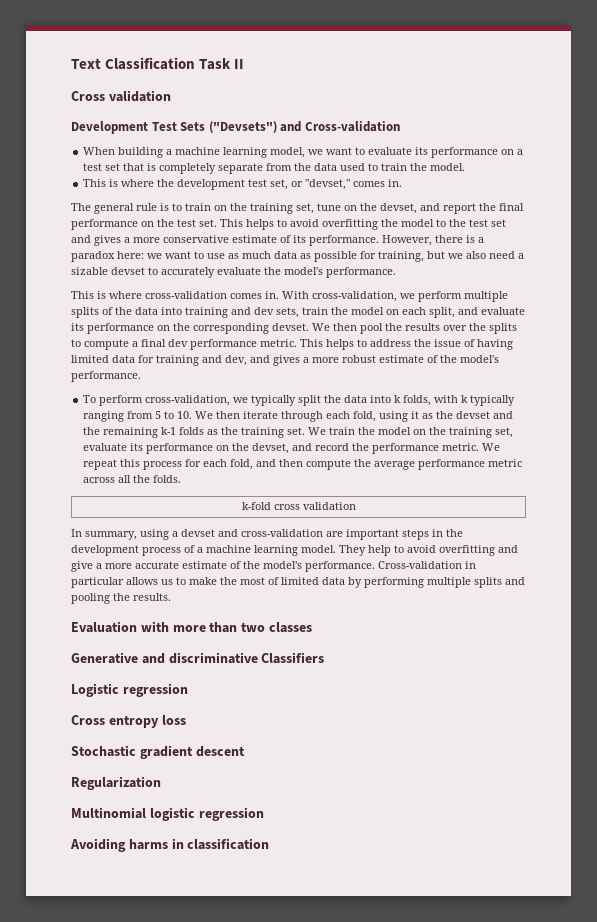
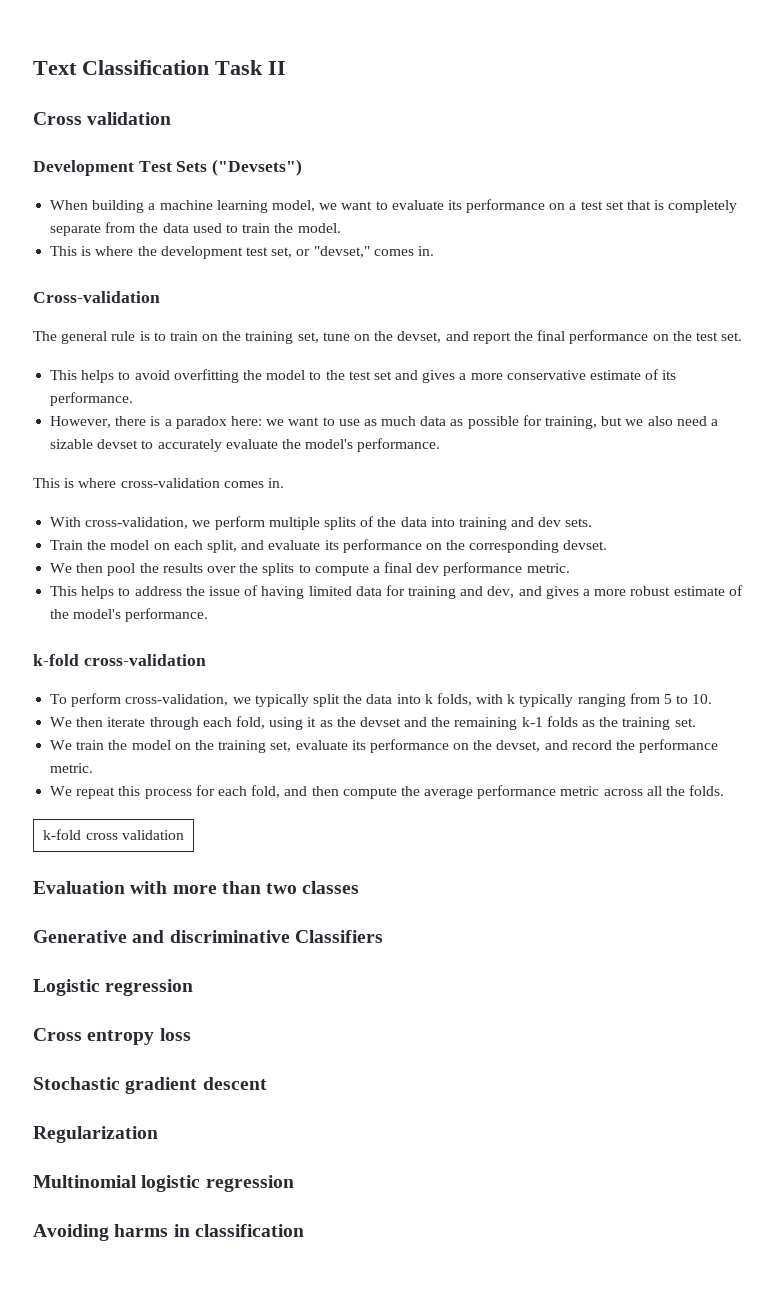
- Development Test Sets ("Devsets") and Cross-validation
+ Development Test Sets ("Devsets")
+ Cross-validation
- The general rule is to train on the training set, tune on the devset, and report the final performance on the test set. This helps to avoid overfitting the model to the test set and gives a more conservative estimate of its performance. However, there is a paradox here:
+ The general rule is to train on the training set, tune on the devset, and report the final performance on the test set.
+ This helps to avoid overfitting the model to the test set and gives a more conservative estimate of its performance.
+ However, there is a paradox here:
- This is where cross-validation comes in. With cross-validation, we perform multiple splits of the data into training and dev sets, train the model on each split, and evaluate its performance on the corresponding devset. We then pool the results over the splits to compute a final dev performance metric. This helps to address the issue of having limited data for training and dev, and gives a more robust estimate of the model's performance.
+ This is where cross-validation comes in.
+ With cross-validation, we perform multiple splits of the data into training and dev sets.
+ Train the model on each split, and evaluate its performance on the corresponding devset.
+ We then pool the results over the splits to compute a final dev performance metric.
+ This helps to address the issue of having limited data for training and dev, and gives a more robust estimate of the model's performance.
+ k-fold cross-validation
- To perform cross-validation, we typically split the data into k folds, with k typically ranging from 5 to 10. We then iterate through each fold, using it as the devset and the remaining k-1 folds as the training set. We train the model on the training set, evaluate its performance on the devset, and record the performance metric. We repeat this process for each fold, and then compute the average performance metric across all the folds.
+ To perform cross-validation, we typically split the data into k folds, with k typically ranging from 5 to 10.
+ We then iterate through each fold, using it as the devset and the remaining k-1 folds as the training set.
+ We train the model on the training set, evaluate its performance on the devset, and record the performance metric.
+ We repeat this process for each fold, and then compute the average performance metric across all the folds.
- In summary, using a devset and cross-validation are important steps in the development process of a machine learning model. They help to avoid overfitting and give a more accurate estimate of the model's performance. Cross-validation in particular allows us to make the most of limited data by performing multiple splits and pooling the results.

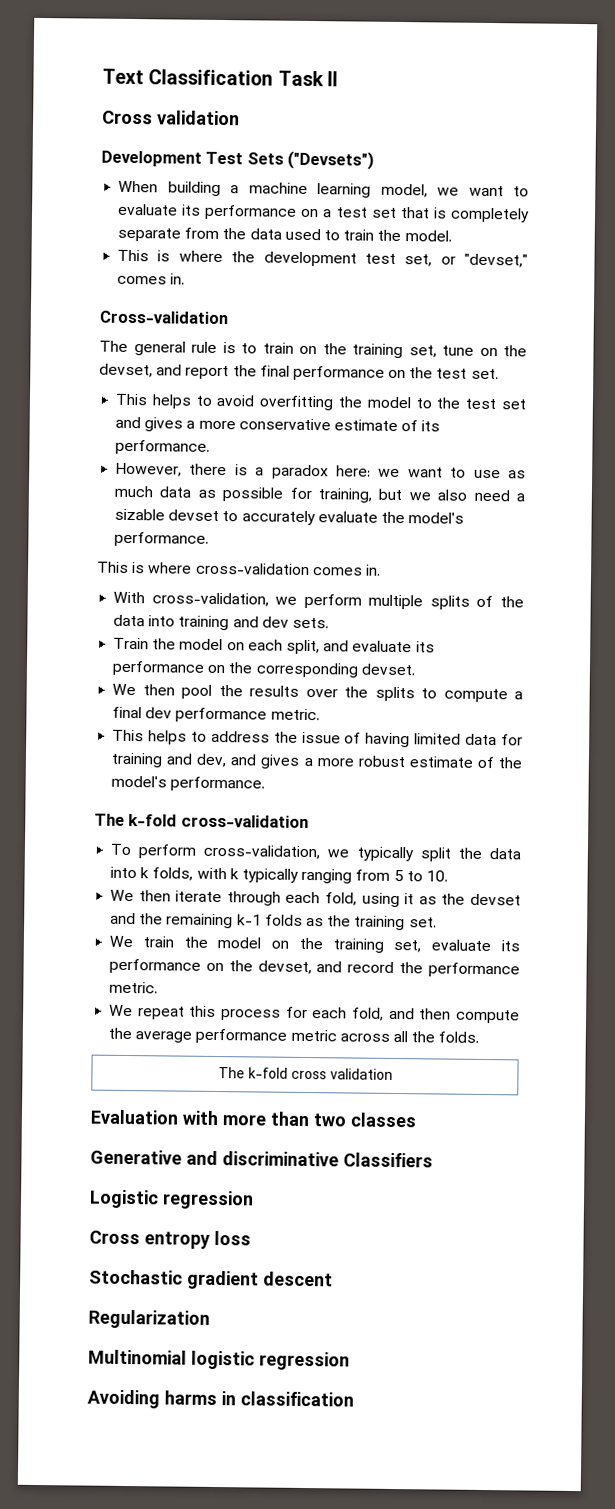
- k-fold cross-validation
+ The k-fold cross-validation
- k-fold cross validation
+ The k-fold cross validation

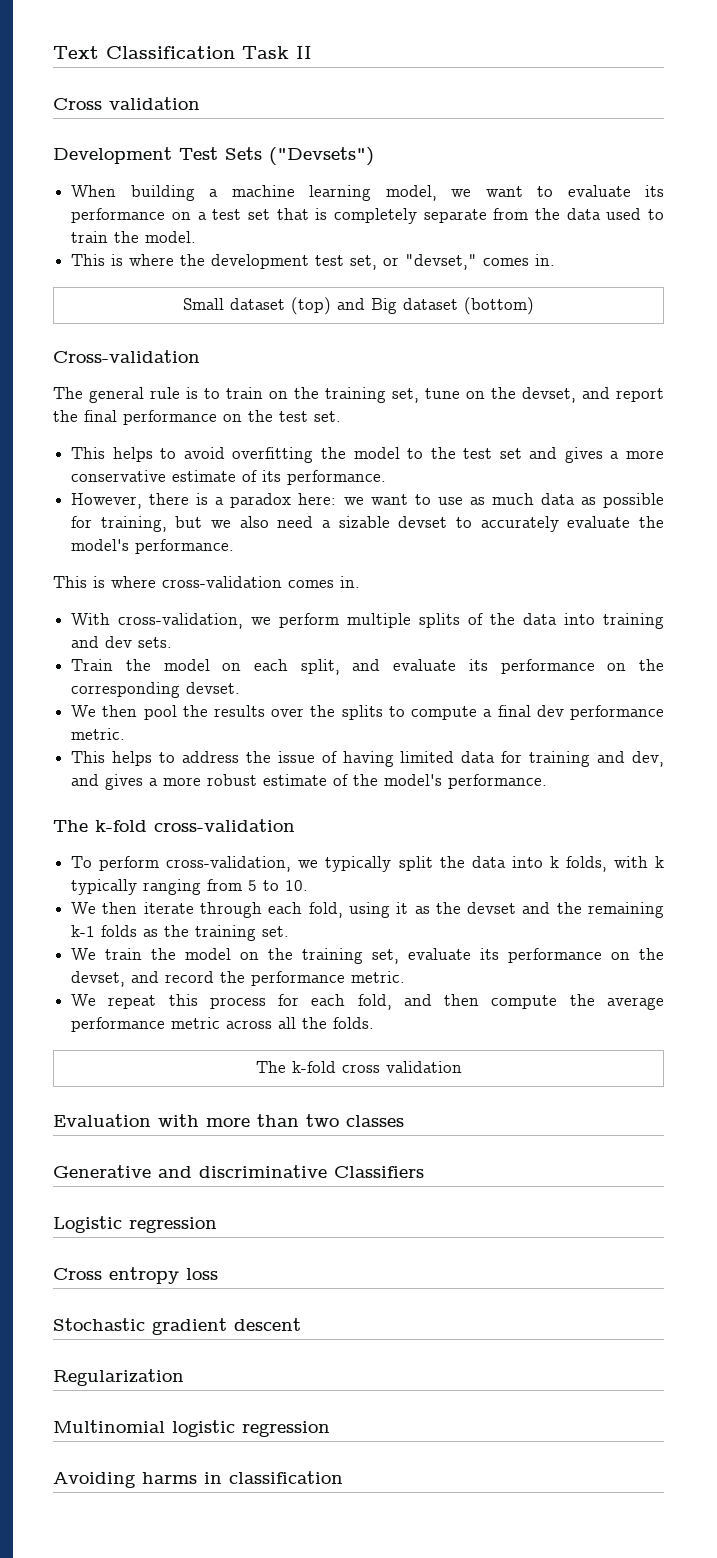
+ Small dataset (top) and Big dataset (bottom)

